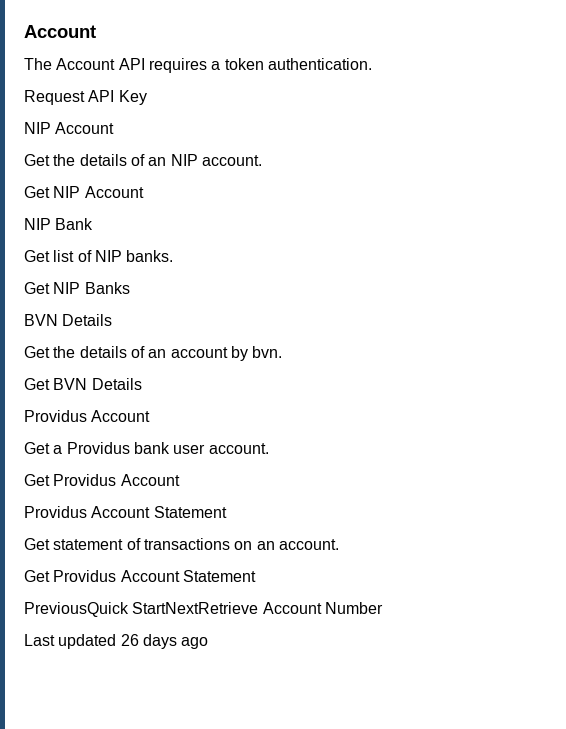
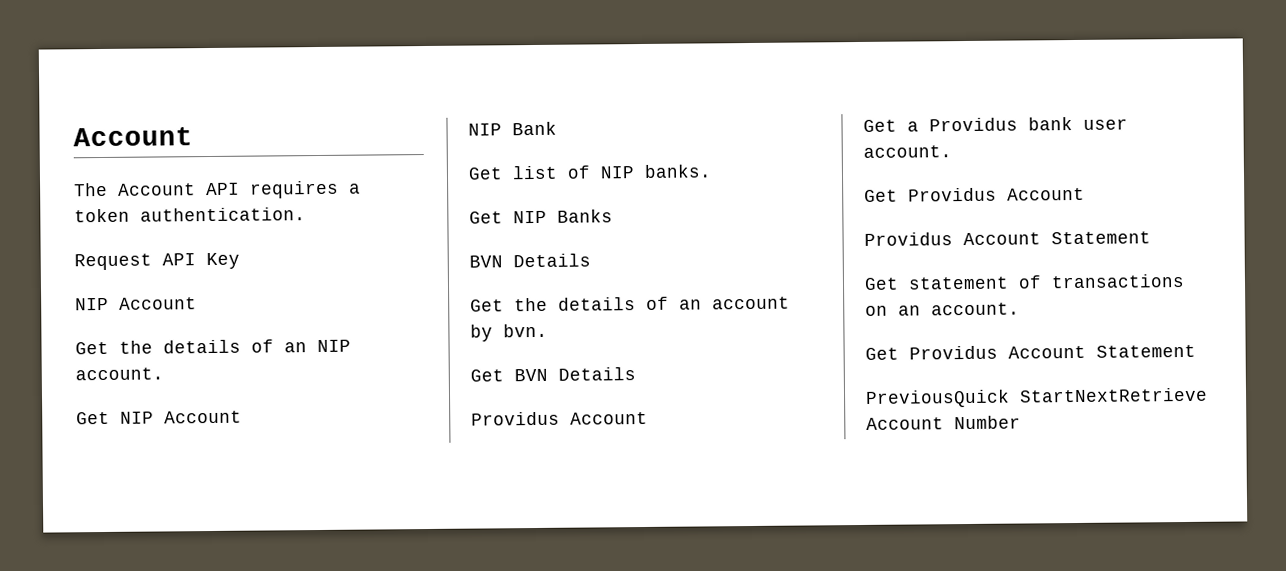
- Last updated 26 days ago

